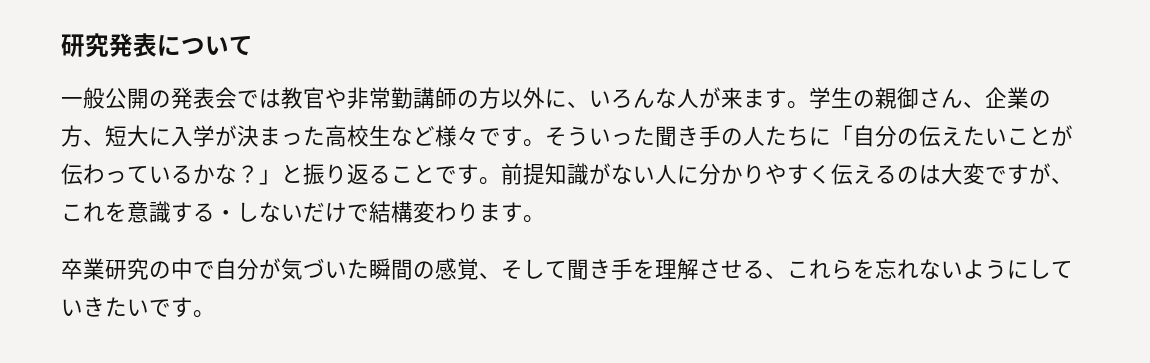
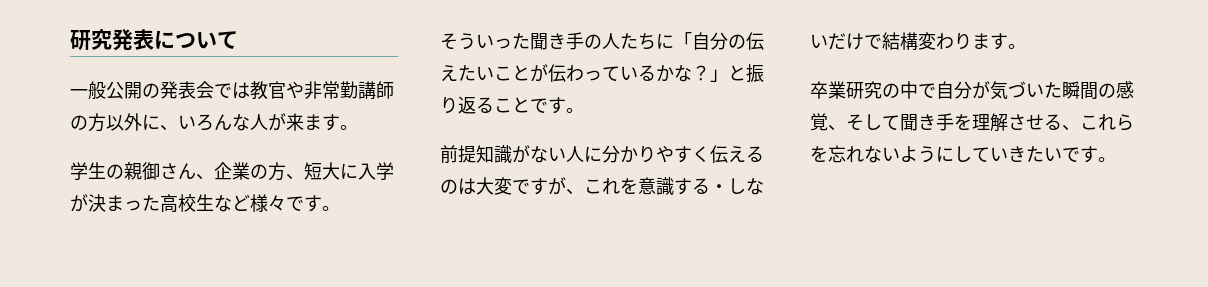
- 一般公開の発表会では教官や非常勤講師の方以外に、いろんな人が来ます。学生の親御さん、企業の方、短大に入学が決まった高校生など様々です。そういった聞き手の人たちに「自分の伝えたいことが伝わっているかな？」と振り返ることです。前提知識がない人に分かりやすく伝えるのは大変ですが、これを意識する・しないだけで結構変わります。
+ 一般公開の発表会では教官や非常勤講師の方以外に、いろんな人が来ます。
+ 学生の親御さん、企業の方、短大に入学が決まった高校生など様々です。
+ そういった聞き手の人たちに「自分の伝えたいことが伝わっているかな？」と振り返ることです。
+ 前提知識がない人に分かりやすく伝えるのは大変ですが、これを意識する・しないだけで結構変わります。

